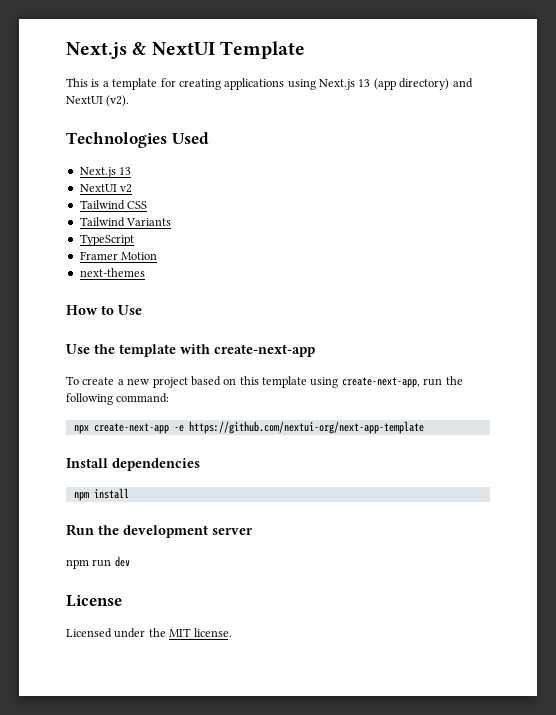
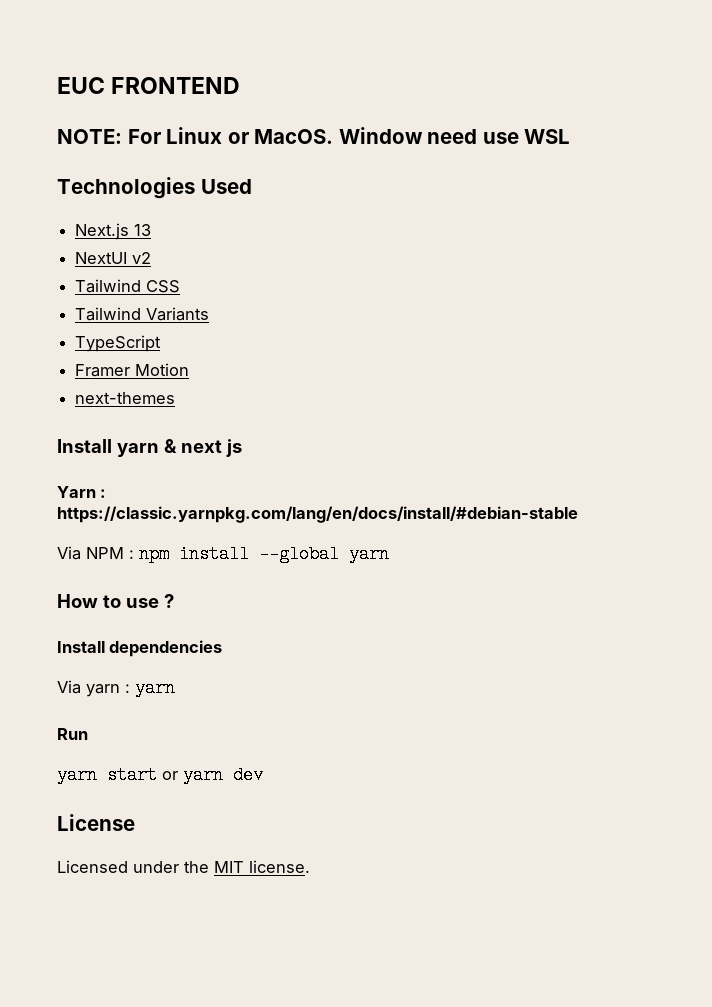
- Next.js & NextUI Template
- This is a template for creating applications using Next.js 13 (app directory) and NextUI (v2).
+ EUC FRONTEND
+ NOTE: For Linux or MacOS. Window need use WSL
- How to Use
- Use the template with create-next-app
- To create a new project based on this template using create-next-app, run the following command:
- npx create-next-app -e https://github.com/nextui-org/next-app-template
+ Install yarn & next js
+ Yarn : https://classic.yarnpkg.com/lang/en/docs/install/#debian-stable
+ Via NPM : npm install --global yarn
+ How to use ?
  Install dependencies
- npm install
- Run the development server
- npm run dev
+ Via yarn : yarn
+ Run
+ yarn start or yarn dev

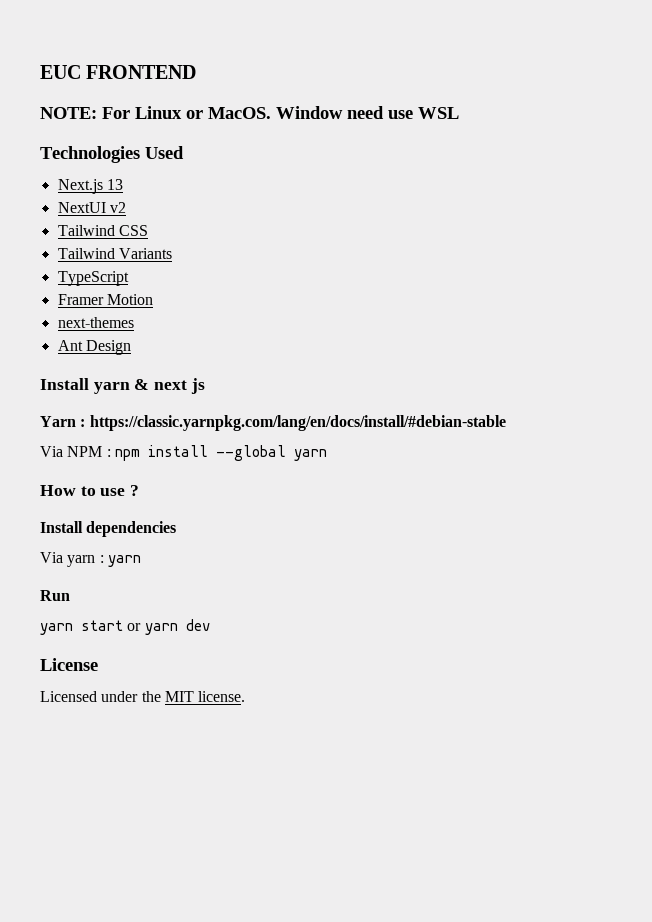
+ Ant Design

